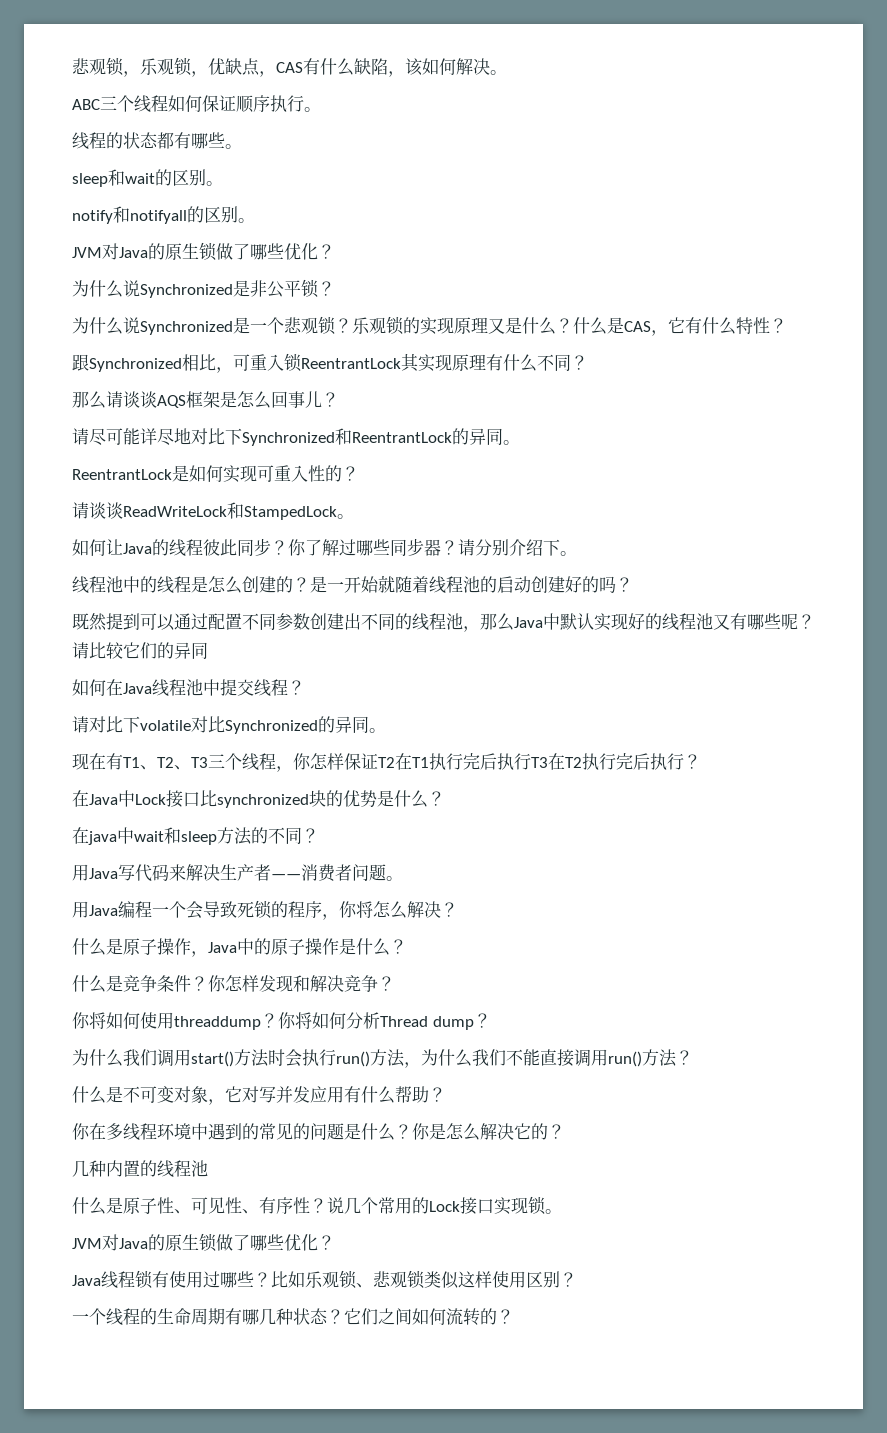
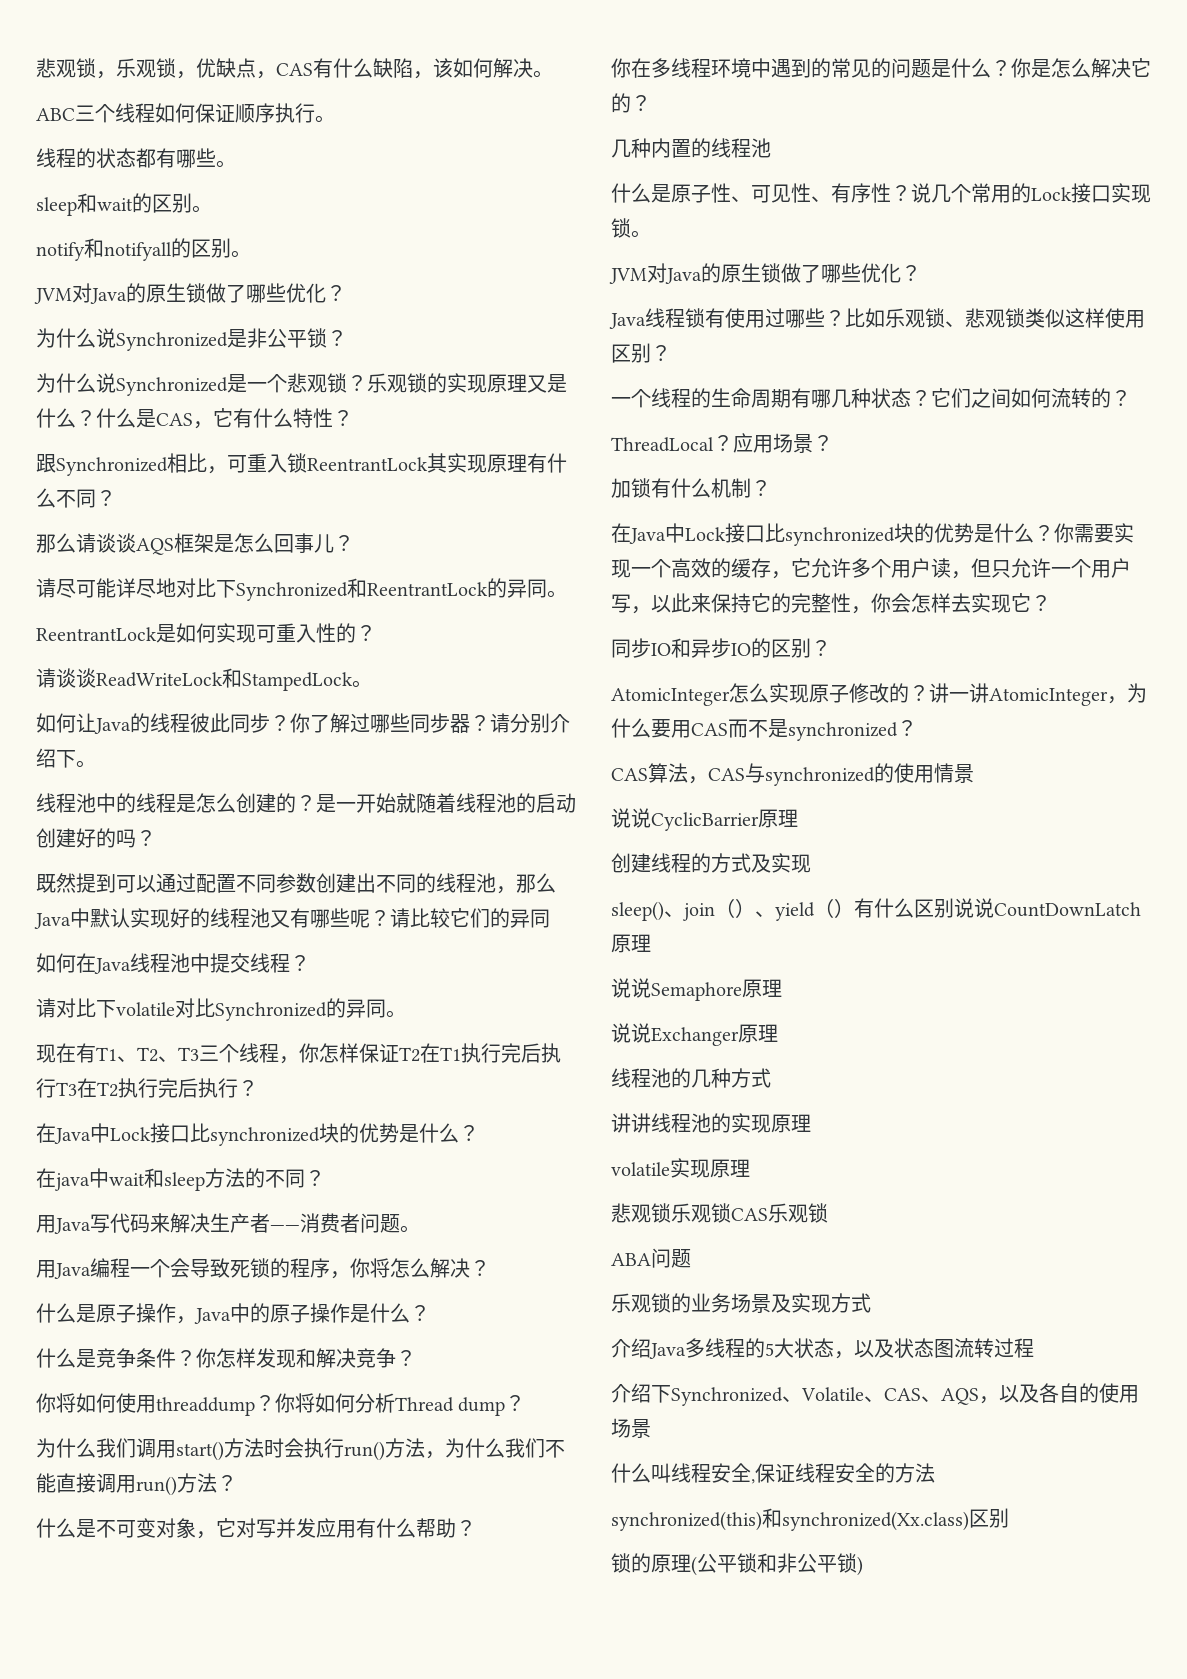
+ ThreadLocal？应用场景？
+ 加锁有什么机制？
+ 在Java中Lock接口比synchronized块的优势是什么？你需要实现一个高效的缓存，它允许多个用户读，但只允许一个用户写，以此来保持它的完整性，你会怎样去实现它？
+ 同步IO和异步IO的区别？
+ AtomicInteger怎么实现原子修改的？讲一讲AtomicInteger，为什么要用CAS而不是synchronized？
+ CAS算法，CAS与synchronized的使用情景
+ 说说CyclicBarrier原理
+ 创建线程的方式及实现
+ sleep()、join（）、yield（）有什么区别说说CountDownLatch原理
+ 说说Semaphore原理
+ 说说Exchanger原理
+ 线程池的几种方式
+ 讲讲线程池的实现原理
+ volatile实现原理
+ 悲观锁乐观锁CAS乐观锁
+ ABA问题
+ 乐观锁的业务场景及实现方式
+ 介绍Java多线程的5大状态，以及状态图流转过程
+ 介绍下Synchronized、Volatile、CAS、AQS，以及各自的使用场景
+ 什么叫线程安全,保证线程安全的方法
+ synchronized(this)和synchronized(Xx.class)区别
+ 锁的原理(公平锁和非公平锁)

